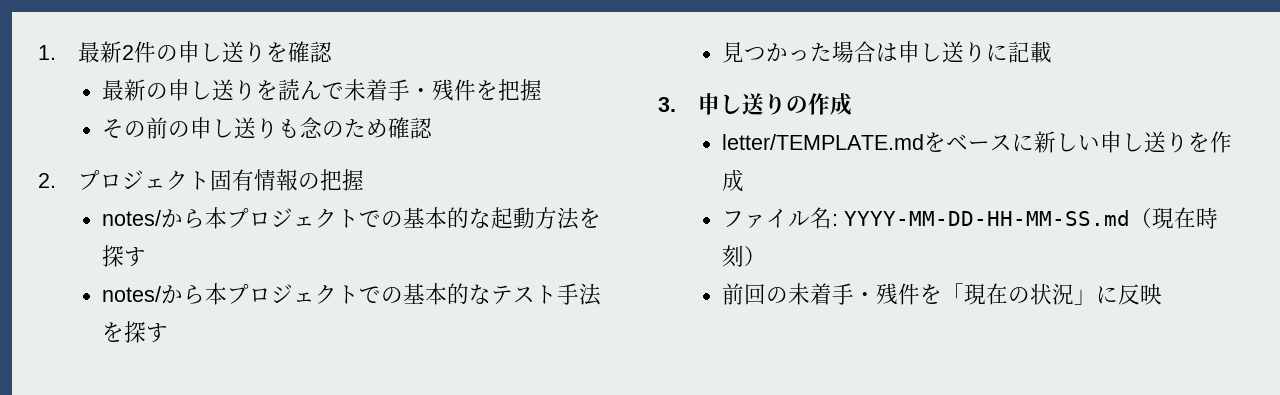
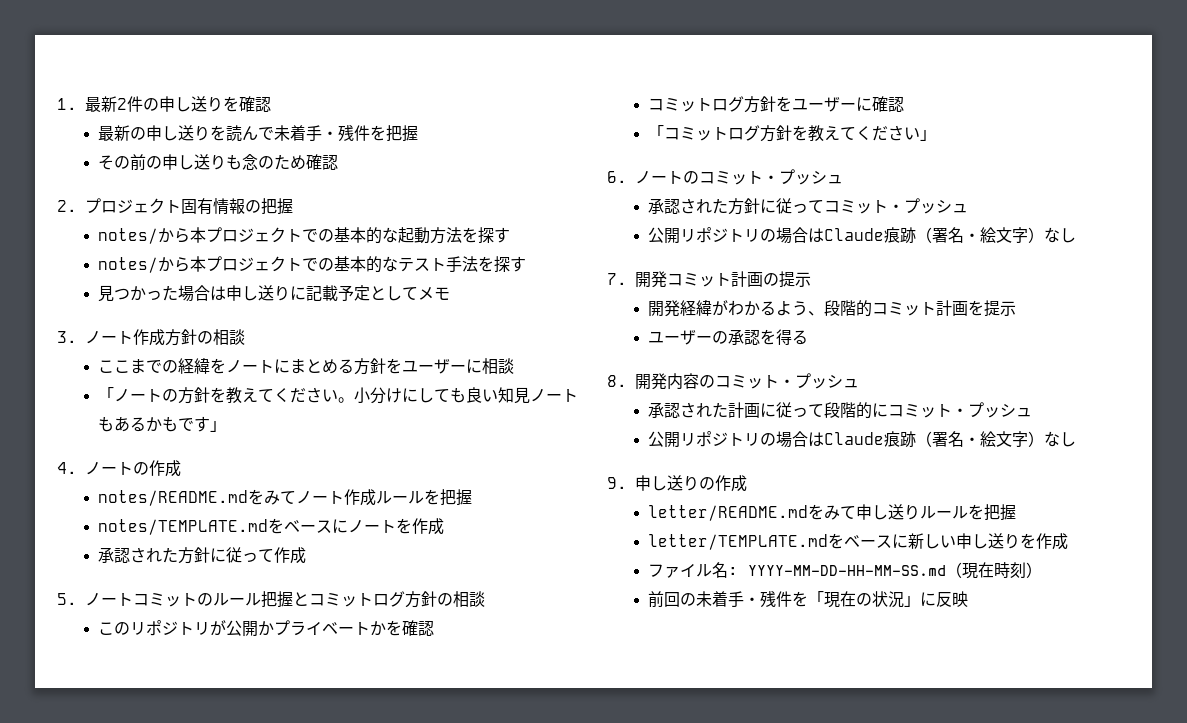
- 見つかった場合は申し送りに記載
- 3.申し送りの作成
+ 見つかった場合は申し送りに記載予定としてメモ
+ 3.ノート作成方針の相談
+ ここまでの経緯をノートにまとめる方針をユーザーに相談
+ 「ノートの方針を教えてください。小分けにしても良い知見ノートもあるかもです」
+ 4.ノートの作成
+ notes/README.mdをみてノート作成ルールを把握
+ notes/TEMPLATE.mdをベースにノートを作成
+ 承認された方針に従って作成
+ 5.ノートコミットのルール把握とコミットログ方針の相談
+ このリポジトリが公開かプライベートかを確認
+ コミットログ方針をユーザーに確認
+ 「コミットログ方針を教えてください」
+ 6.ノートのコミット・プッシュ
+ 承認された方針に従ってコミット・プッシュ
+ 公開リポジトリの場合はClaude痕跡（署名・絵文字）なし
+ 7.開発コミット計画の提示
+ 開発経緯がわかるよう、段階的コミット計画を提示
+ ユーザーの承認を得る
+ 8.開発内容のコミット・プッシュ
+ 承認された計画に従って段階的にコミット・プッシュ
+ 公開リポジトリの場合はClaude痕跡（署名・絵文字）なし
+ 9.申し送りの作成
+ letter/README.mdをみて申し送りルールを把握

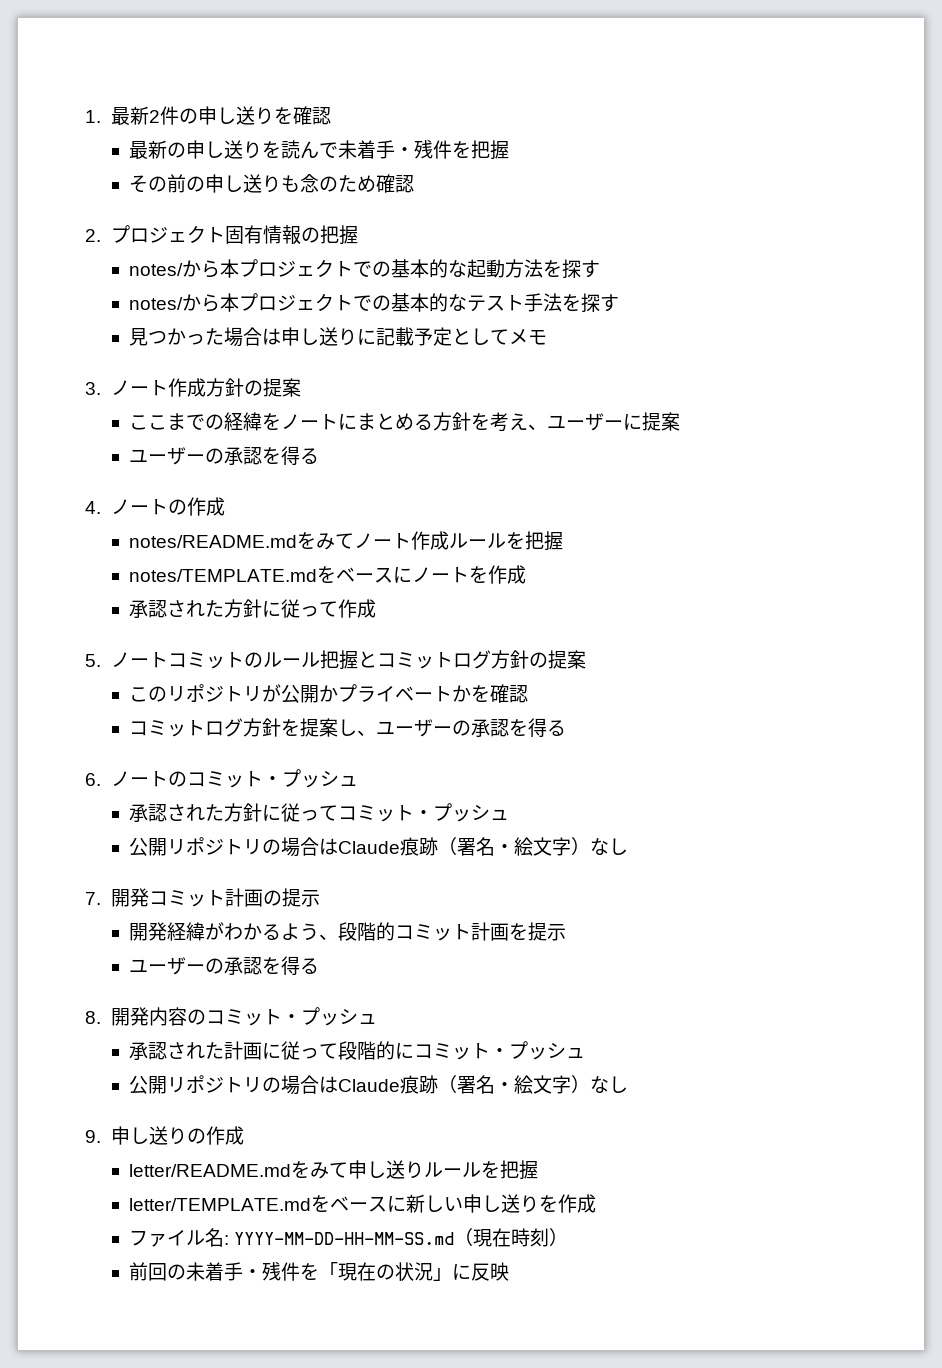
- 3.ノート作成方針の相談
+ 3.ノート作成方針の提案
- ここまでの経緯をノートにまとめる方針をユーザーに相談
- 「ノートの方針を教えてください。小分けにしても良い知見ノートもあるかもです」
+ ここまでの経緯をノートにまとめる方針を考え、ユーザーに提案
+ ユーザーの承認を得る
- 5.ノートコミットのルール把握とコミットログ方針の相談
+ 5.ノートコミットのルール把握とコミットログ方針の提案
- コミットログ方針をユーザーに確認
- 「コミットログ方針を教えてください」
+ コミットログ方針を提案し、ユーザーの承認を得る

